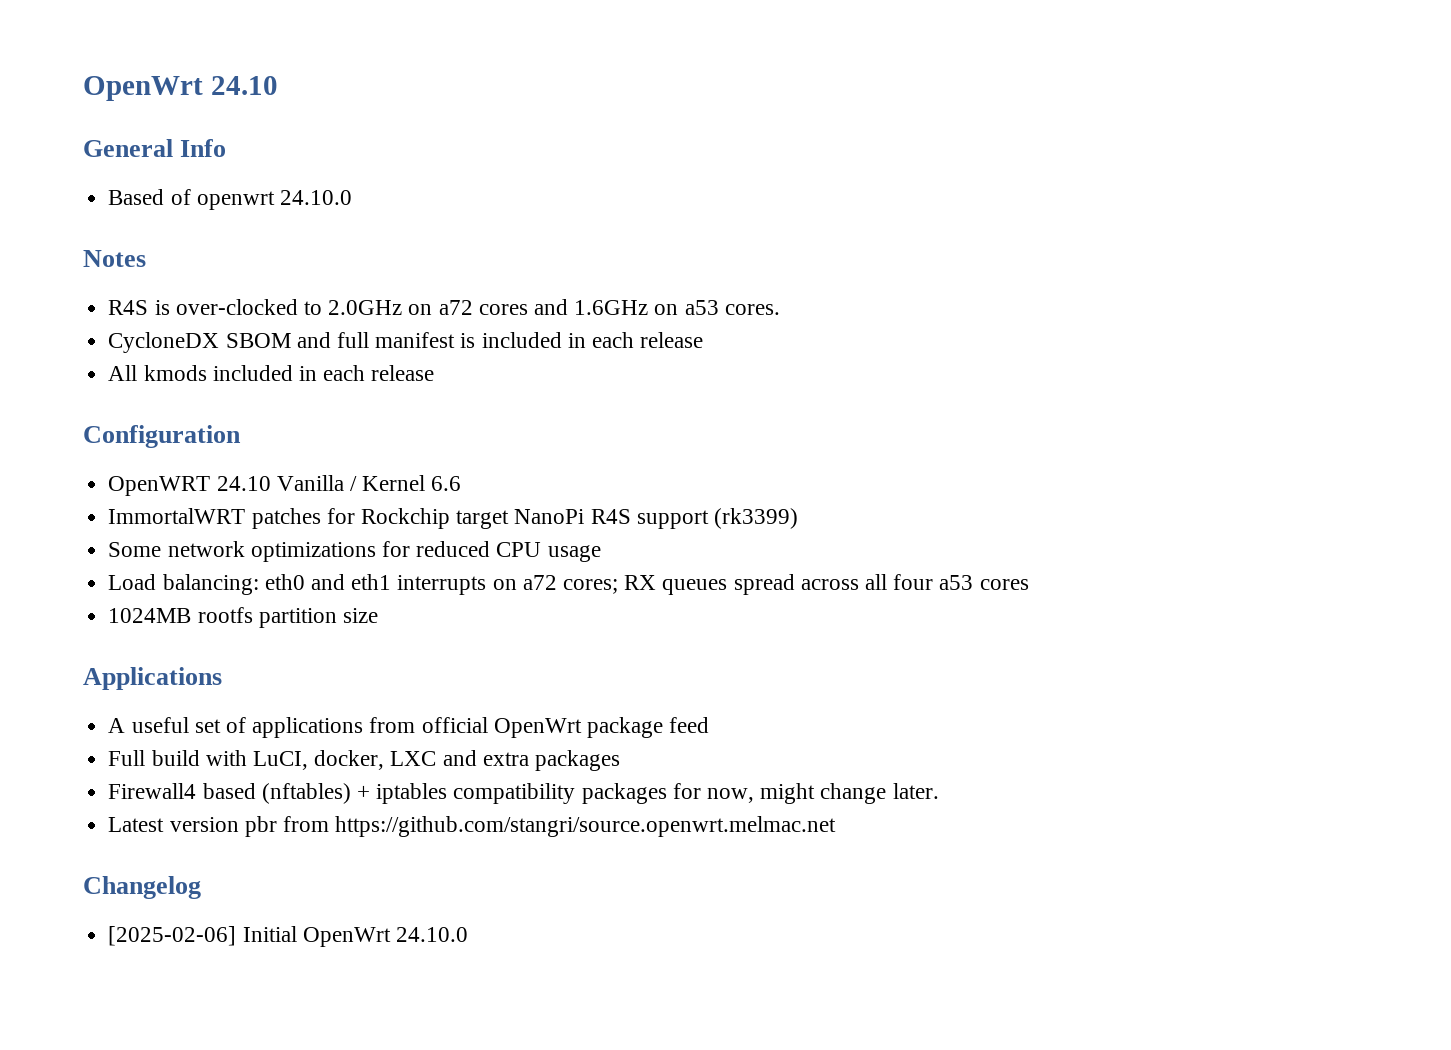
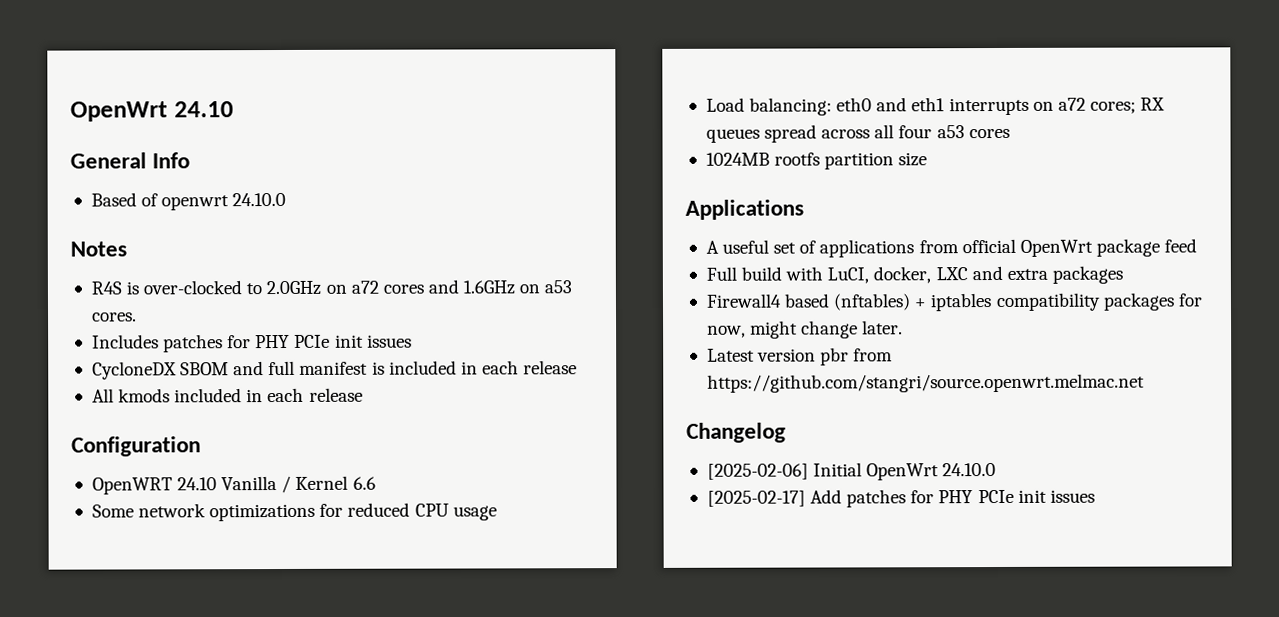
+ Includes patches for PHY PCIe init issues
- ImmortalWRT patches for Rockchip target NanoPi R4S support (rk3399)
+ [2025-02-17] Add patches for PHY PCIe init issues

